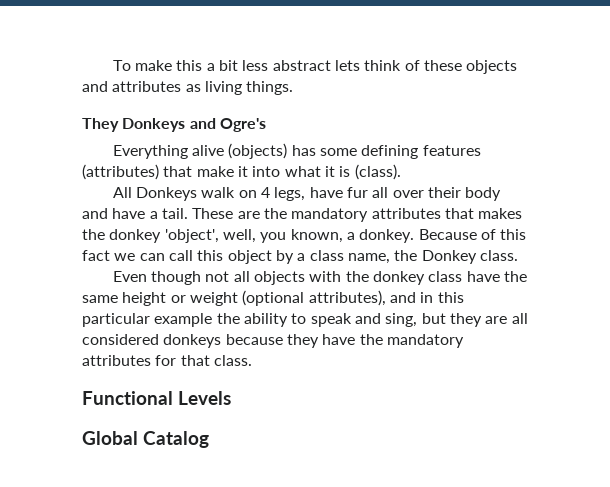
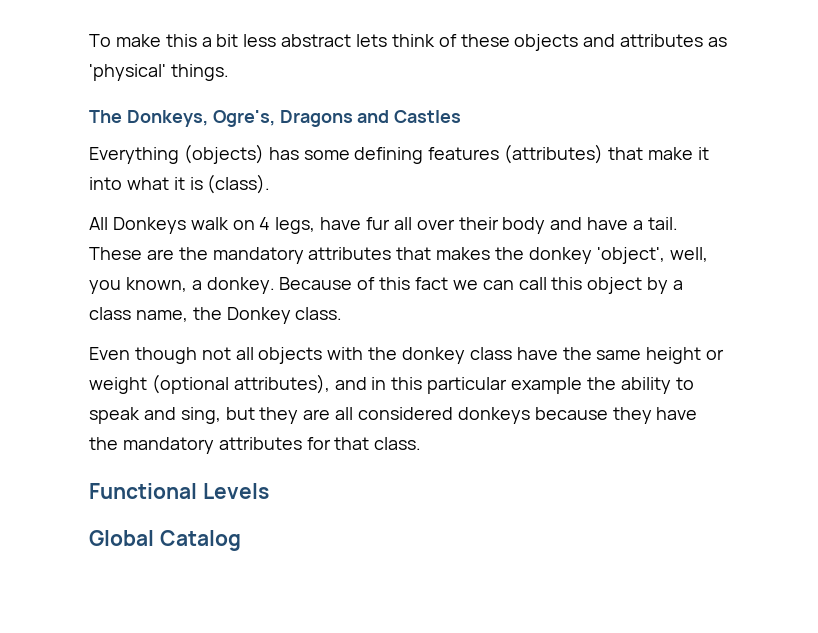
- To make this a bit less abstract lets think of these objects and attributes as living things.
+ To make this a bit less abstract lets think of these objects and attributes as 'physical' things.
- They Donkeys and Ogre's
+ The Donkeys, Ogre's, Dragons and Castles
- Everything alive (objects) has some defining features (attributes) that make it into what it is (class).
+ Everything (objects) has some defining features (attributes) that make it into what it is (class).

